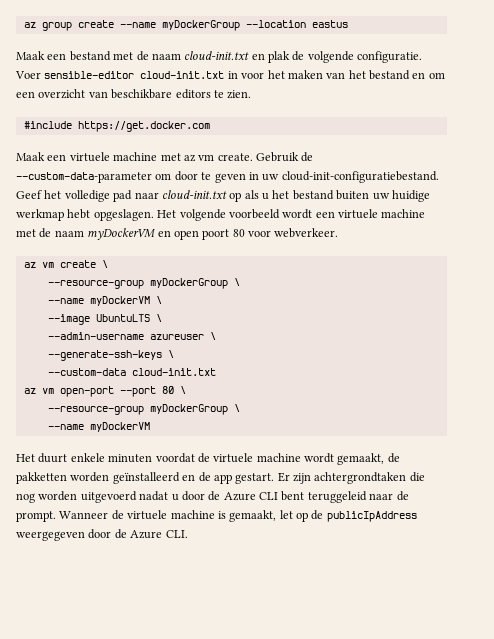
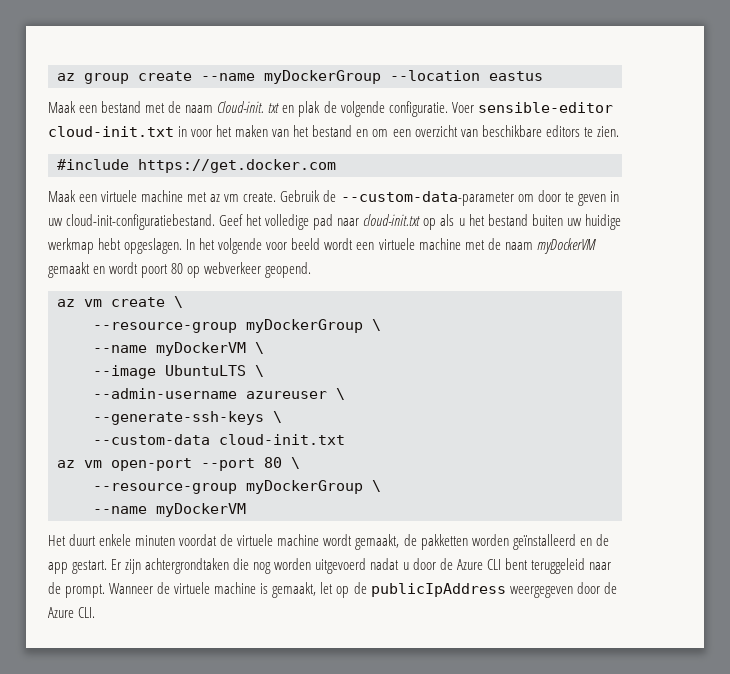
- Maak een bestand met de naam cloud-init.txt en plak de volgende configuratie.
+ Maak een bestand met de naam Cloud-init. txt en plak de volgende configuratie.
- Het volgende voorbeeld wordt een virtuele machine met de naam myDockerVM en open poort 80 voor webverkeer.
+ In het volgende voor beeld wordt een virtuele machine met de naam myDockerVM gemaakt en wordt poort 80 op webverkeer geopend.

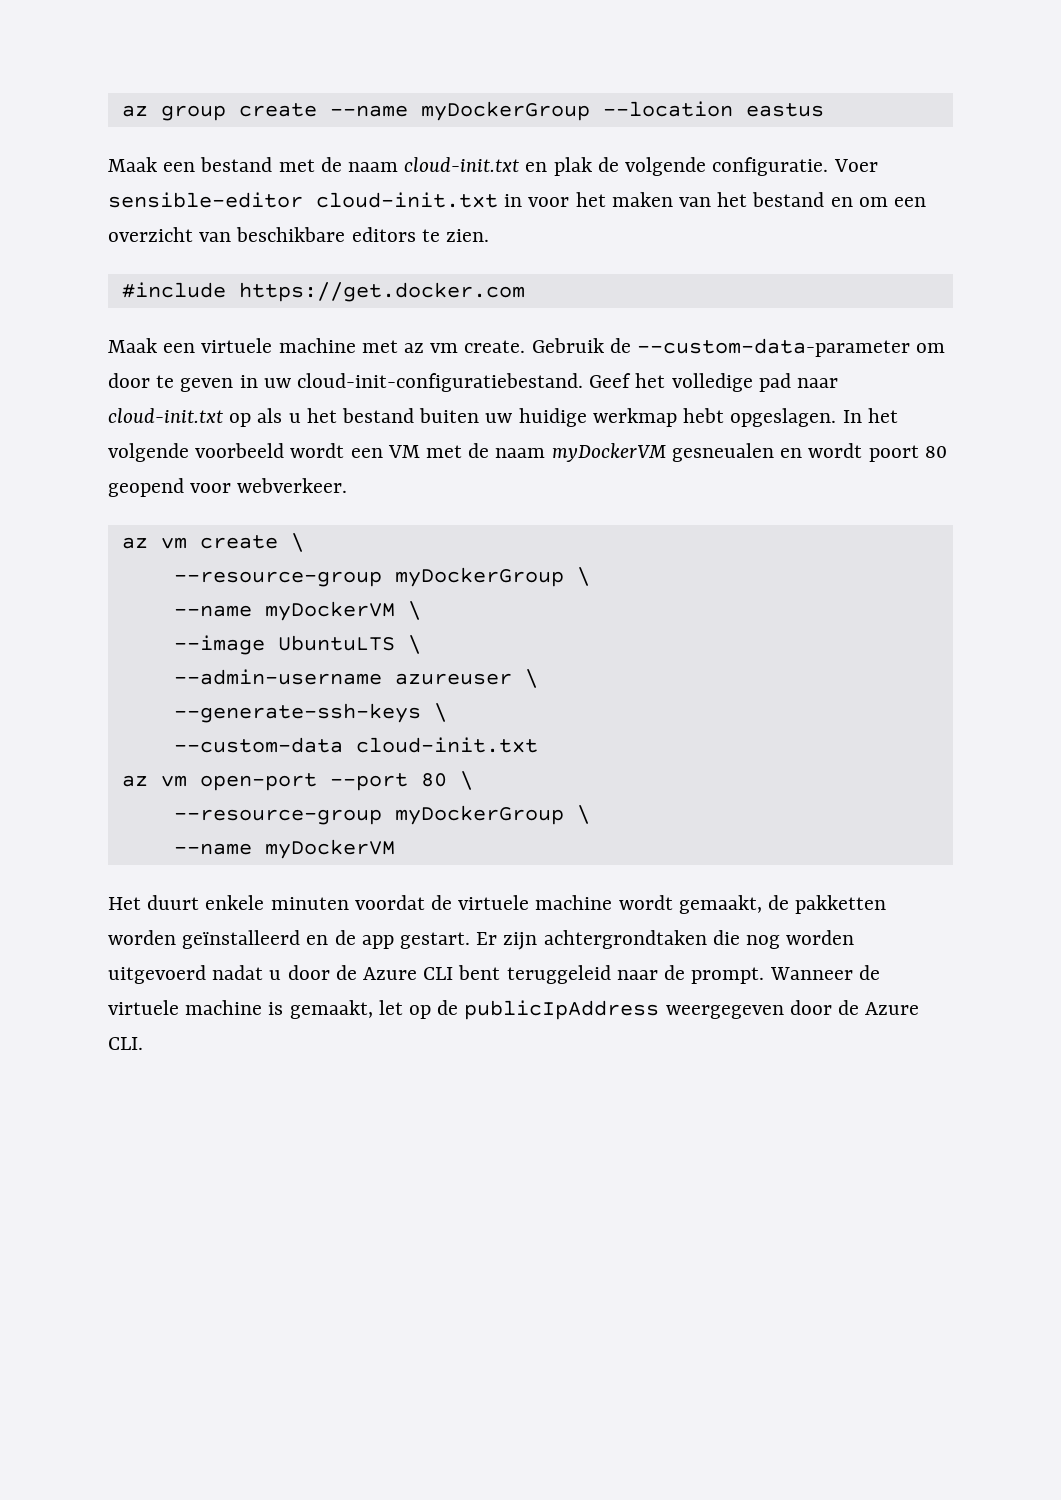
- Maak een bestand met de naam Cloud-init. txt en plak de volgende configuratie.
+ Maak een bestand met de naam cloud-init.txt en plak de volgende configuratie.
- In het volgende voor beeld wordt een virtuele machine met de naam myDockerVM gemaakt en wordt poort 80 op webverkeer geopend.
+ In het volgende voorbeeld wordt een VM met de naam myDockerVM gesneualen en wordt poort 80 geopend voor webverkeer.

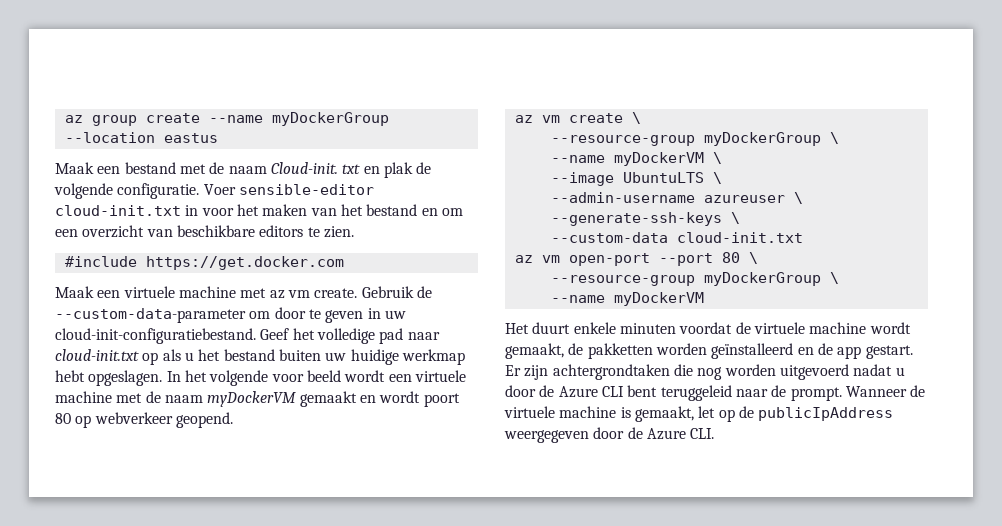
- Maak een bestand met de naam cloud-init.txt en plak de volgende configuratie.
+ Maak een bestand met de naam Cloud-init. txt en plak de volgende configuratie.
- In het volgende voorbeeld wordt een VM met de naam myDockerVM gesneualen en wordt poort 80 geopend voor webverkeer.
+ In het volgende voor beeld wordt een virtuele machine met de naam myDockerVM gemaakt en wordt poort 80 op webverkeer geopend.

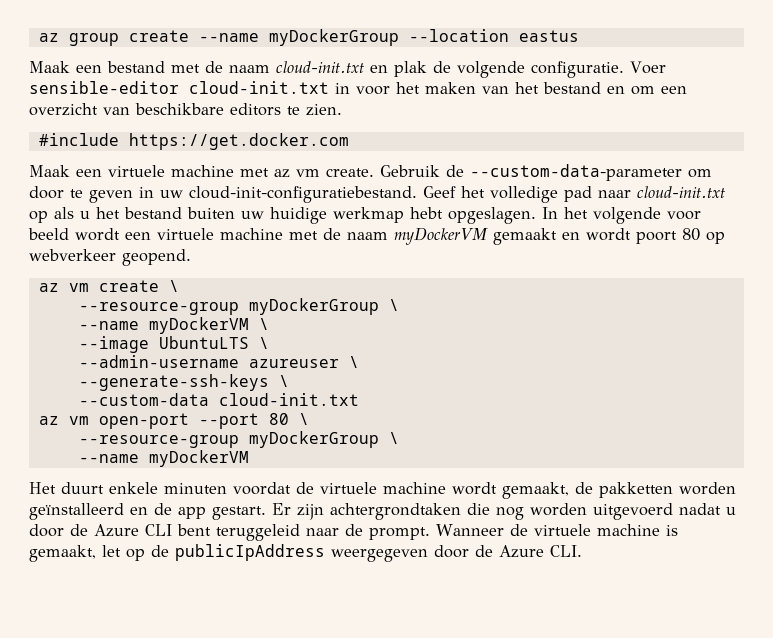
- Maak een bestand met de naam Cloud-init. txt en plak de volgende configuratie.
+ Maak een bestand met de naam cloud-init.txt en plak de volgende configuratie.

